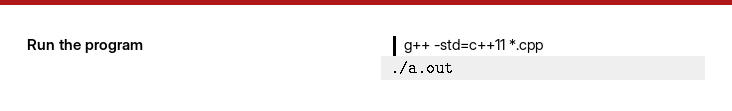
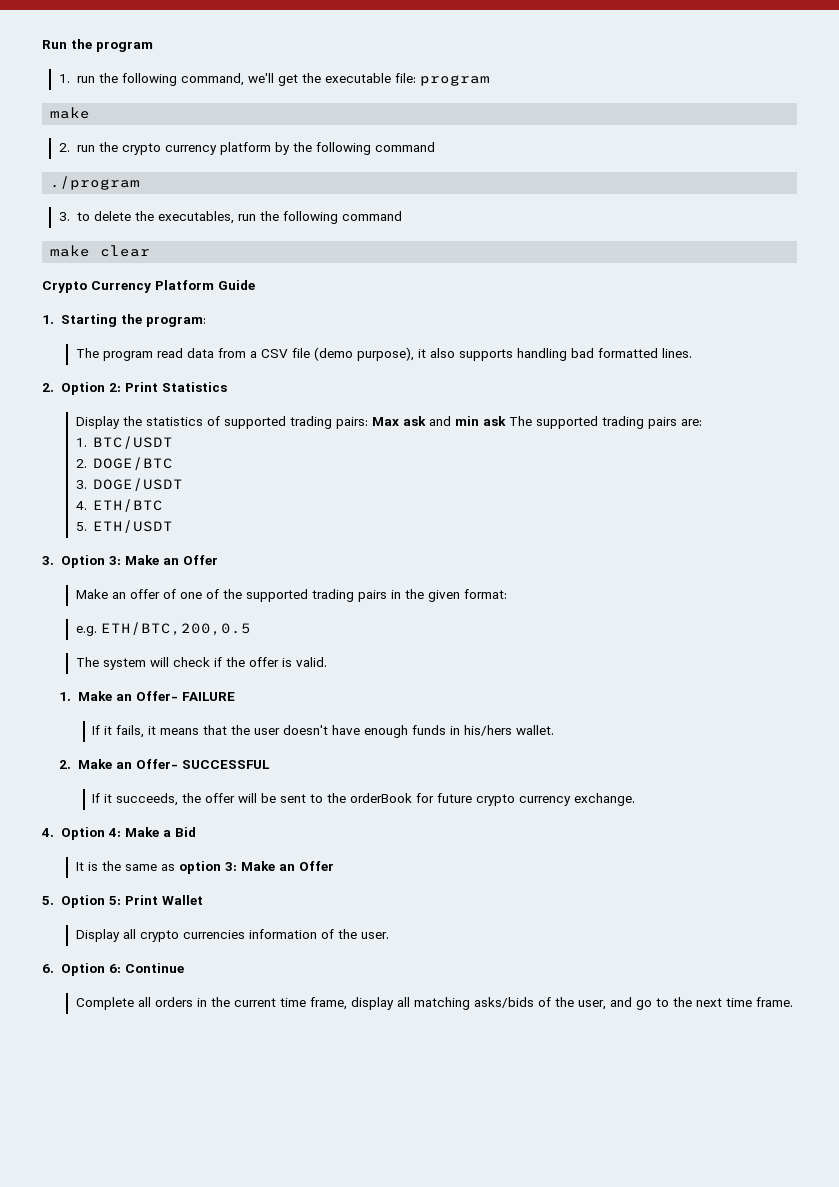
- g++ -std=c++11 *.cpp
- ./a.out
+ 1. run the following command, we'll get the executable file: program
+ make
+ 2. run the crypto currency platform by the following command
+ ./program
+ 3. to delete the executables, run the following command
+ make clear
+ Crypto Currency Platform Guide
+ 1. Starting the program:
+ The program read data from a CSV file (demo purpose), it also supports handling bad formatted lines.
+ 2. Option 2: Print Statistics
+ Display the statistics of supported trading pairs: Max ask and min ask The supported trading pairs are:
+ 1. BTC/USDT
+ 2. DOGE/BTC
+ 3. DOGE/USDT
+ 4. ETH/BTC
+ 5. ETH/USDT
+ 3. Option 3: Make an Offer
+ Make an offer of one of the supported trading pairs in the given format:
+ e.g. ETH/BTC,200,0.5
+ The system will check if the offer is valid.
+ 1. Make an Offer- FAILURE
+ If it fails, it means that the user doesn't have enough funds in his/hers wallet.
+ 2. Make an Offer- SUCCESSFUL
+ If it succeeds, the offer will be sent to the orderBook for future crypto currency exchange.
+ 4. Option 4: Make a Bid
+ It is the same as option 3: Make an Offer
+ 5. Option 5: Print Wallet
+ Display all crypto currencies information of the user.
+ 6. Option 6: Continue
+ Complete all orders in the current time frame, display all matching asks/bids of the user, and go to the next time frame.

